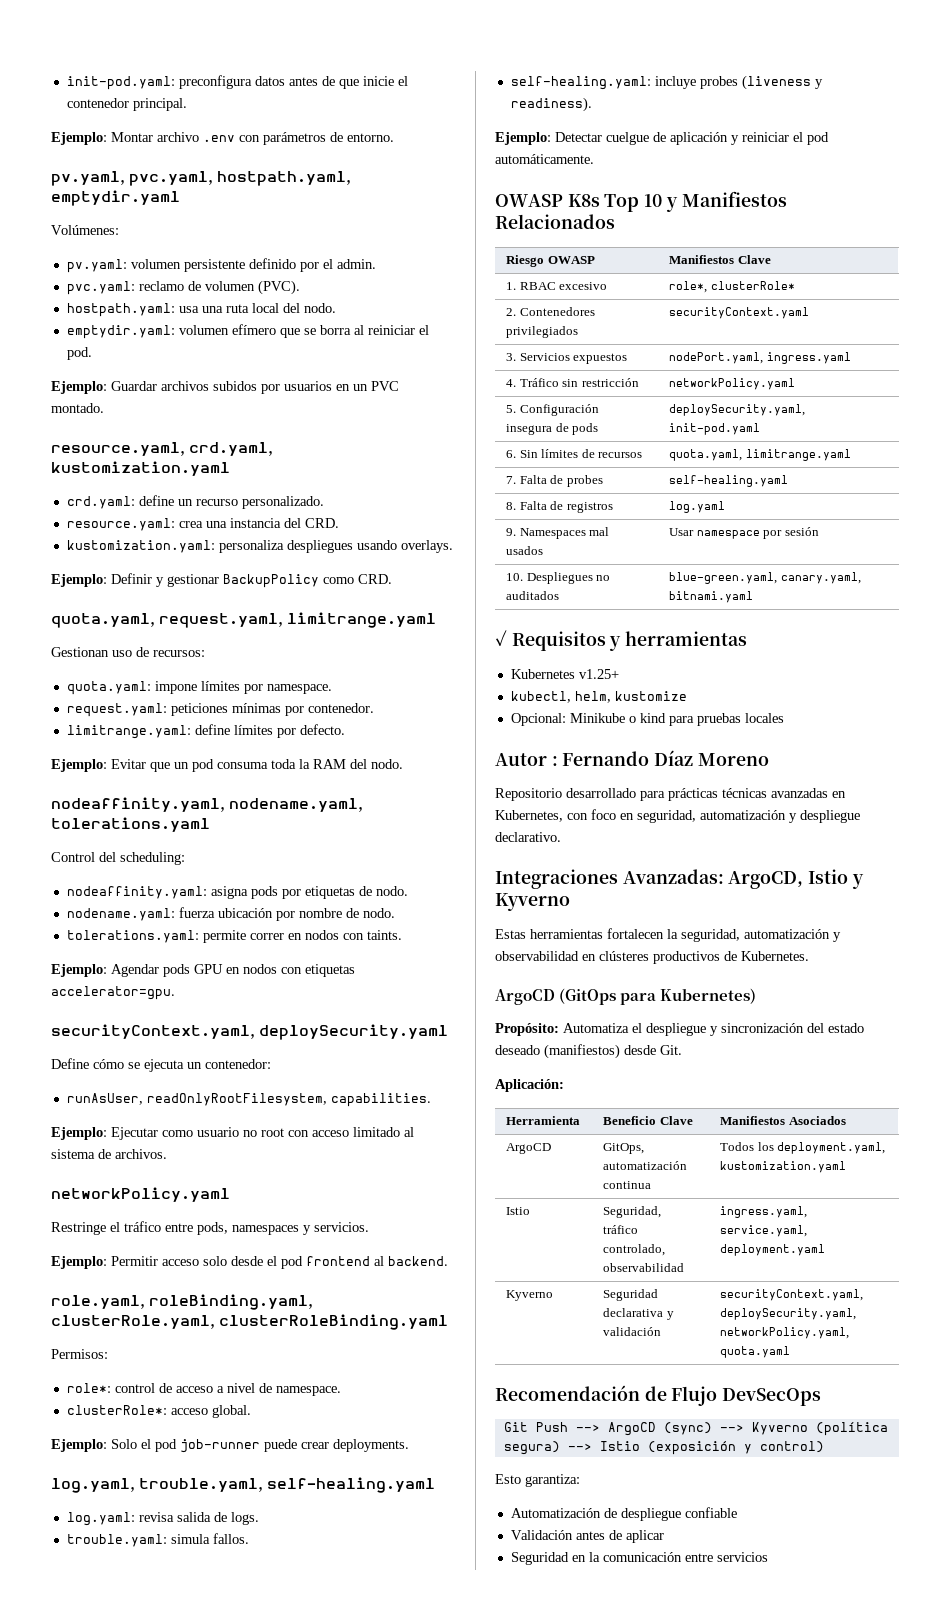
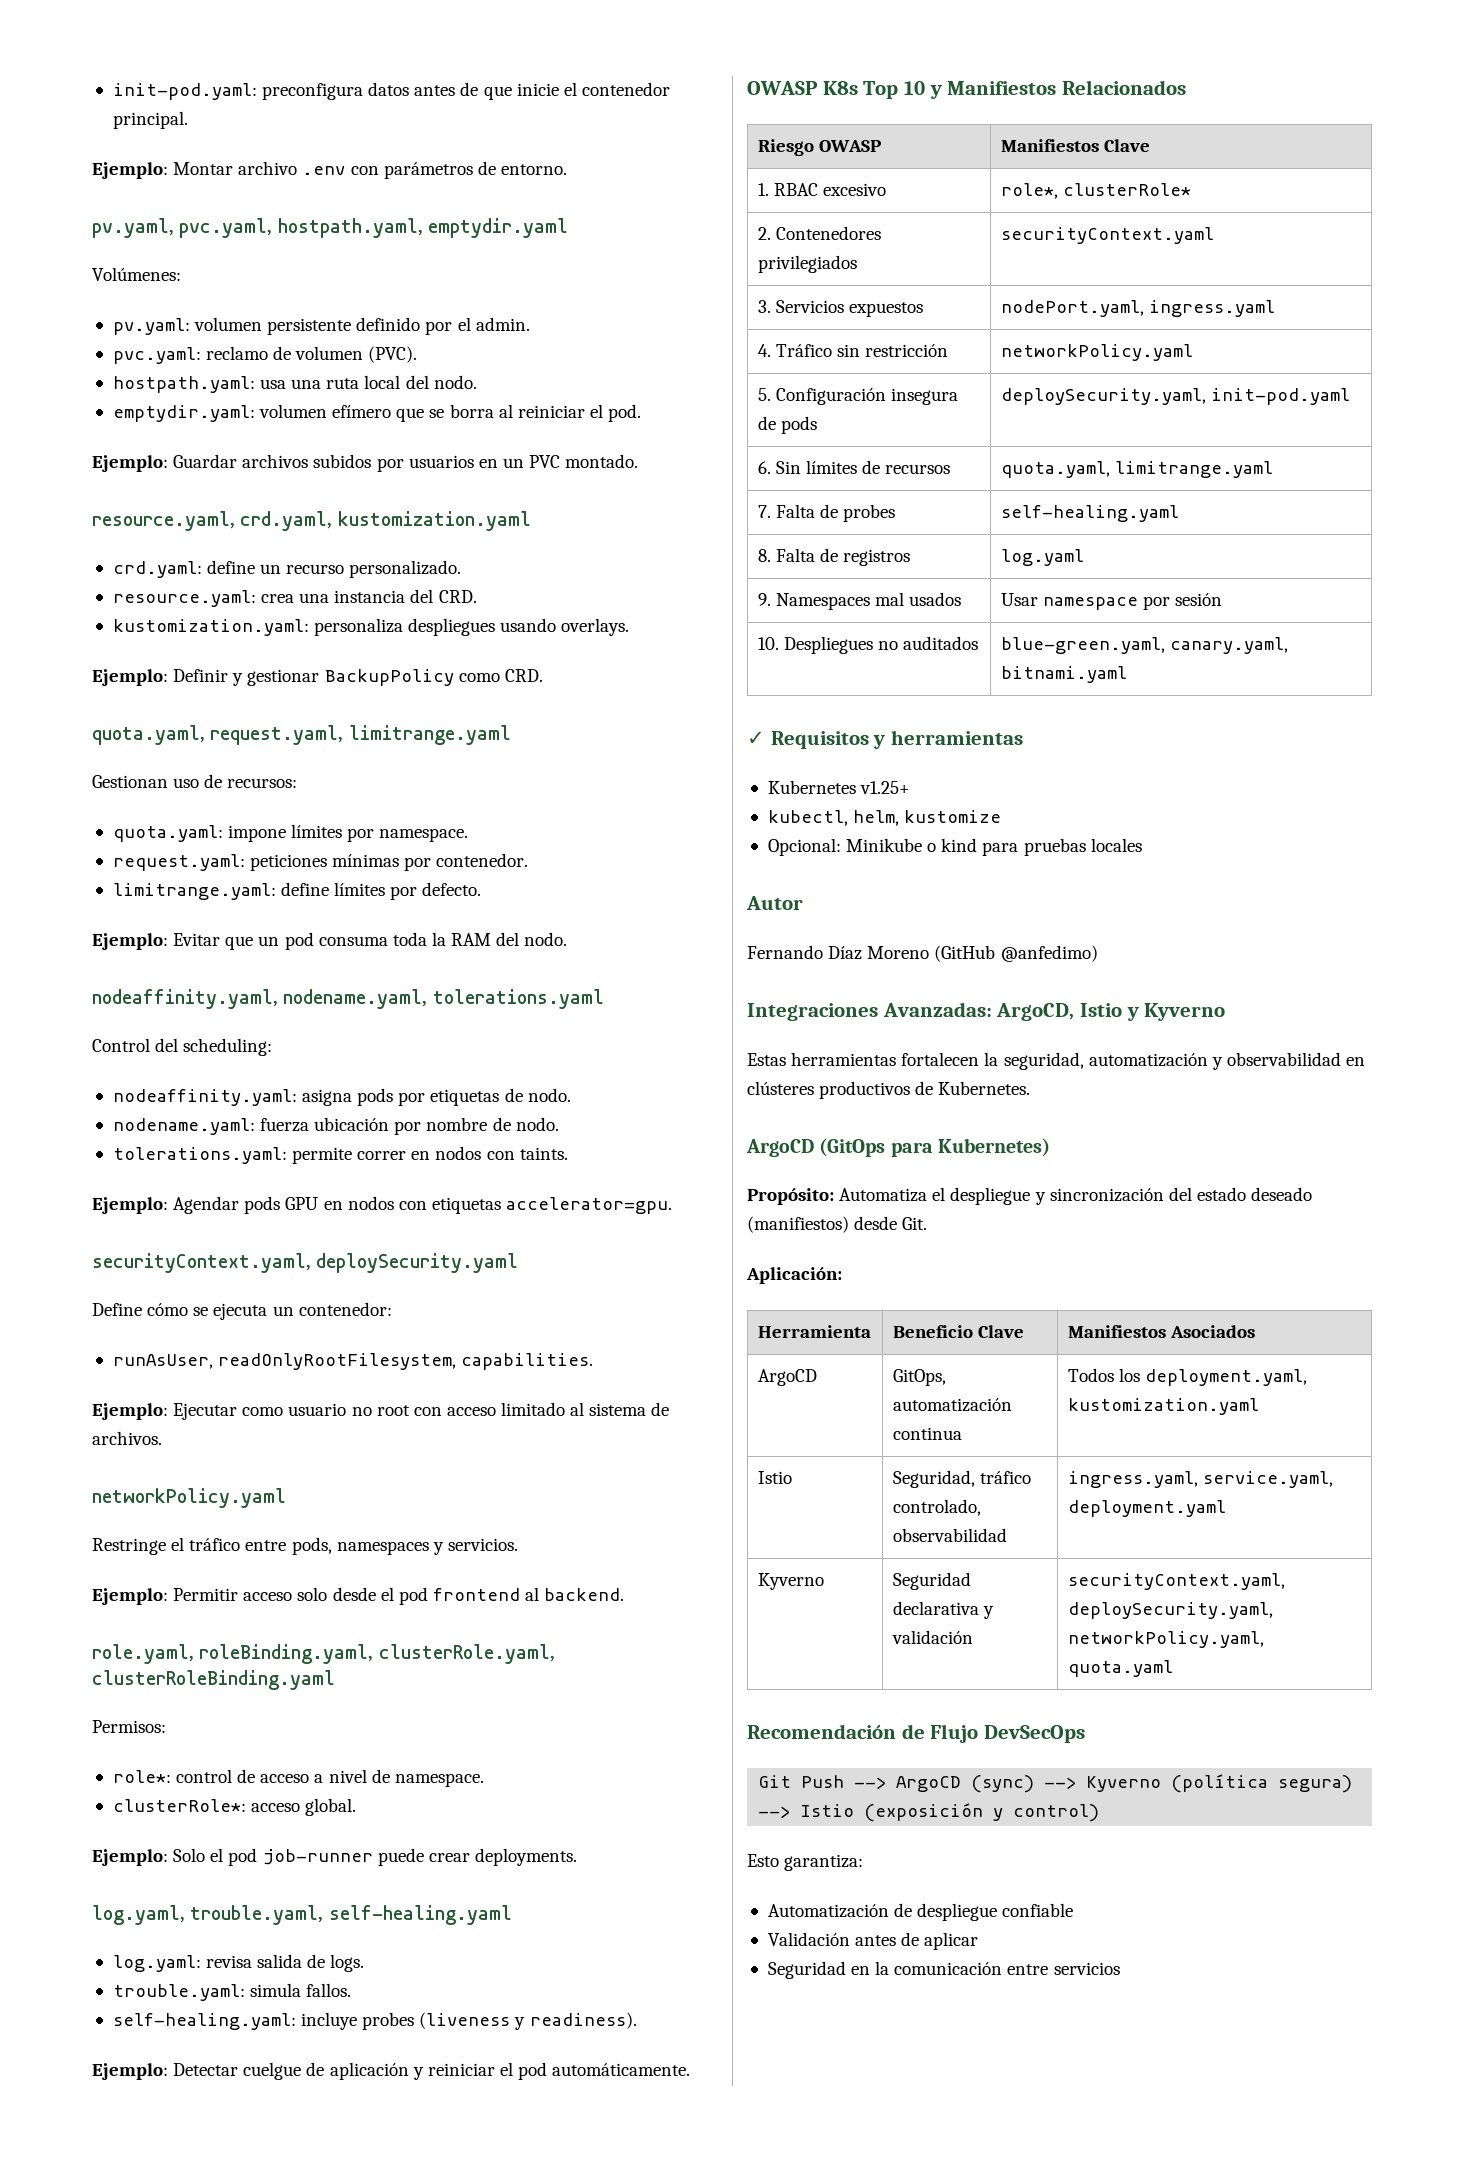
- Autor : Fernando Díaz Moreno
- Repositorio desarrollado para prácticas técnicas avanzadas en Kubernetes, con foco en seguridad, automatización y despliegue declarativo.
+ Autor
+ Fernando Díaz Moreno (GitHub @anfedimo)

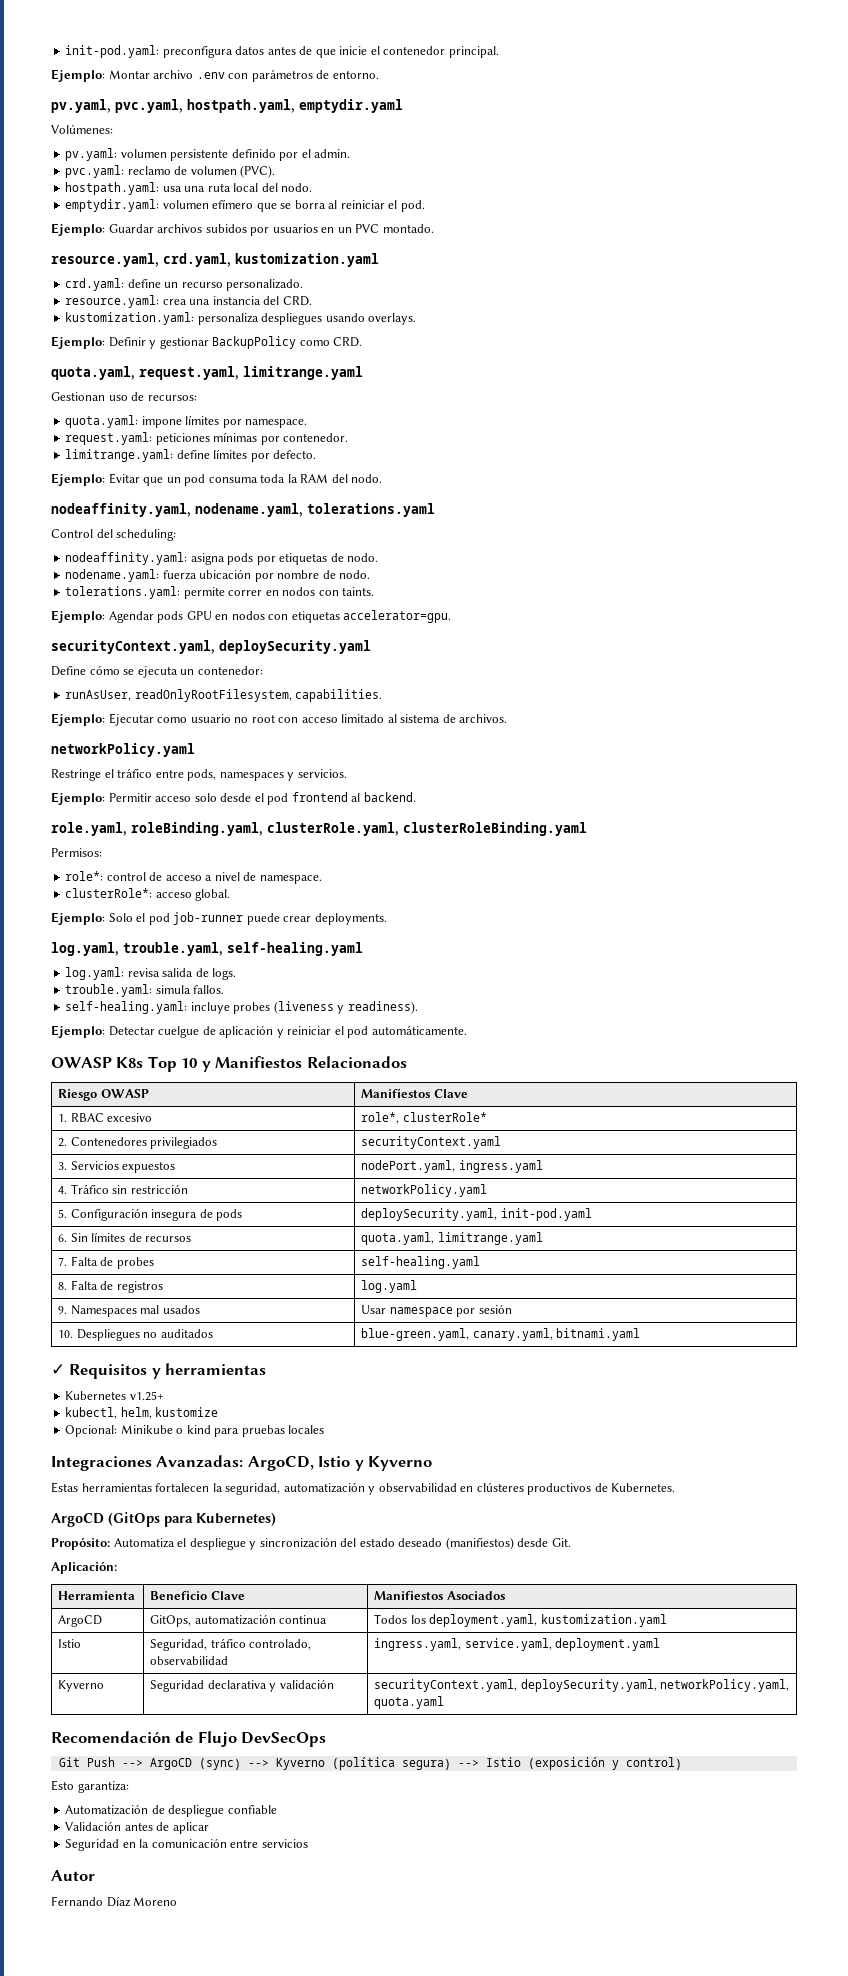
- Autor
- Fernando Díaz Moreno (GitHub @anfedimo)
+ Autor
+ Fernando Díaz Moreno

